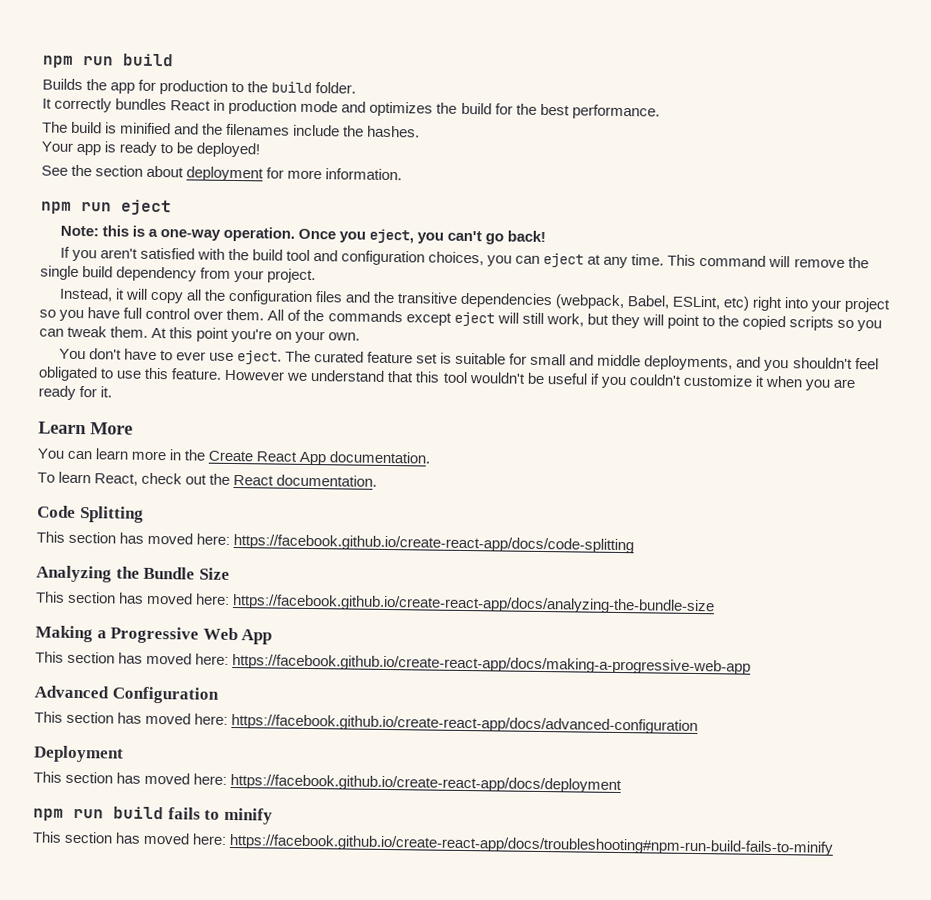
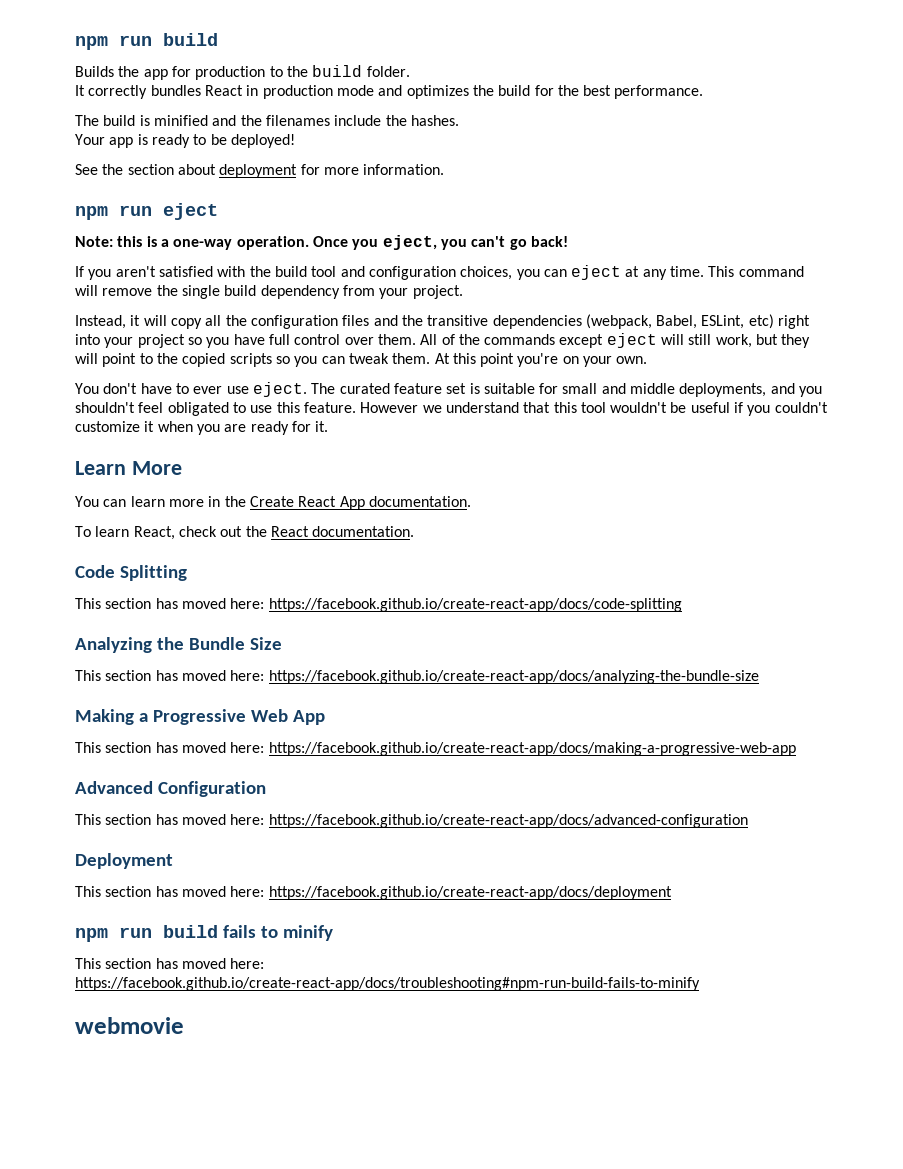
+ webmovie

